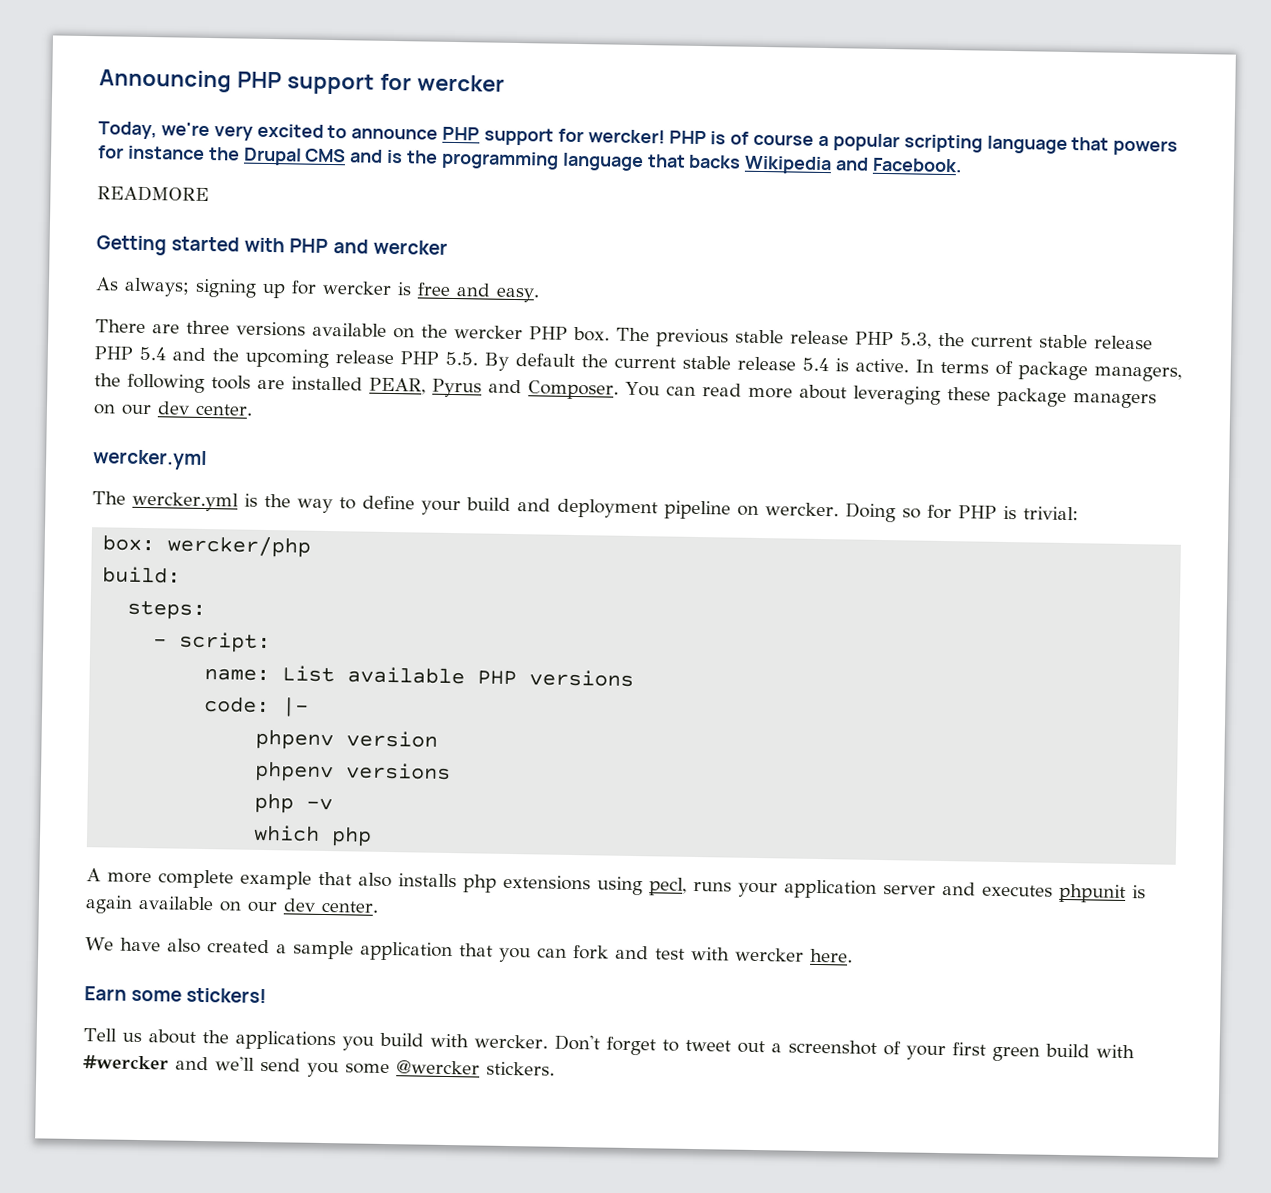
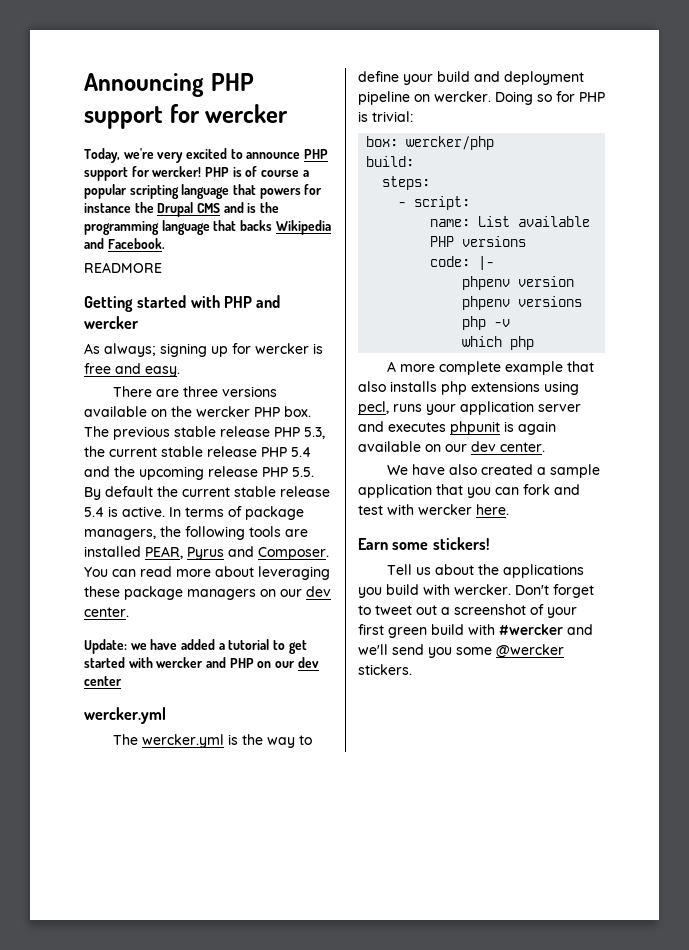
+ Update: we have added a tutorial to get started with wercker and PHP on our dev center

